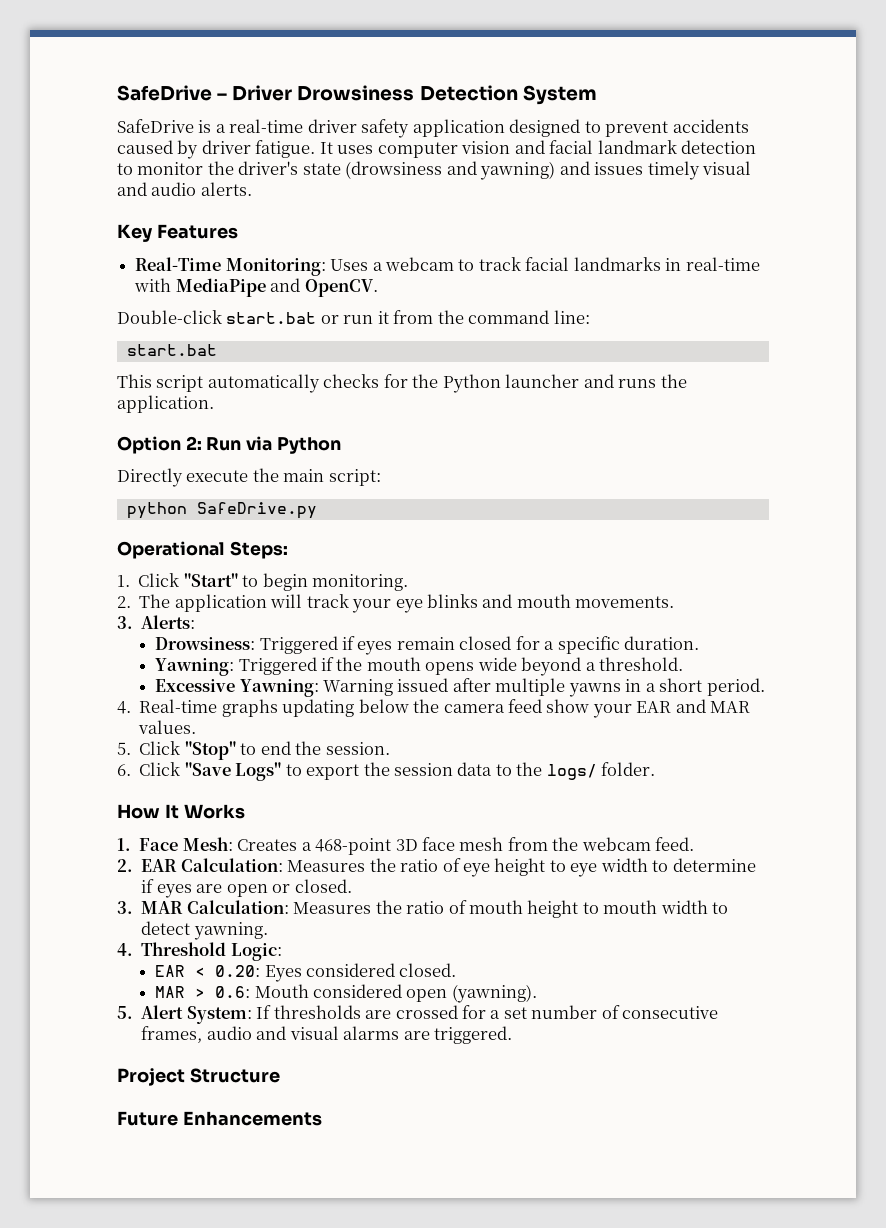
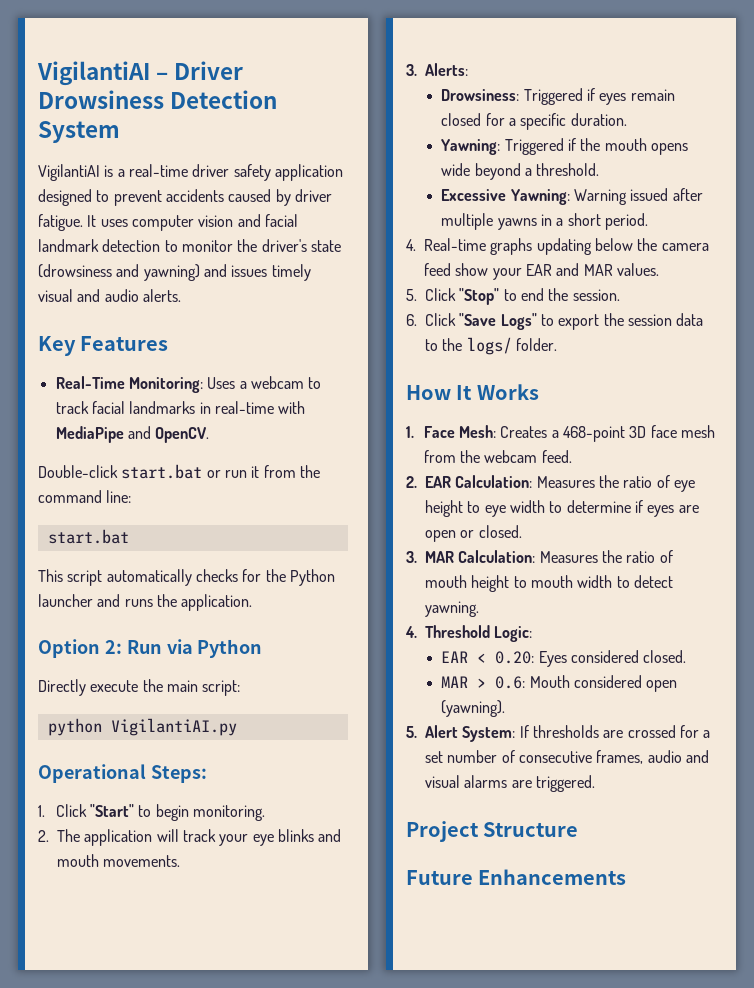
- SafeDrive – Driver Drowsiness Detection System
+ VigilantiAI – Driver Drowsiness Detection System
- SafeDrive is a real-time driver safety application designed to prevent accidents caused by driver fatigue.
+ VigilantiAI is a real-time driver safety application designed to prevent accidents caused by driver fatigue.
- python SafeDrive.py
+ python VigilantiAI.py

